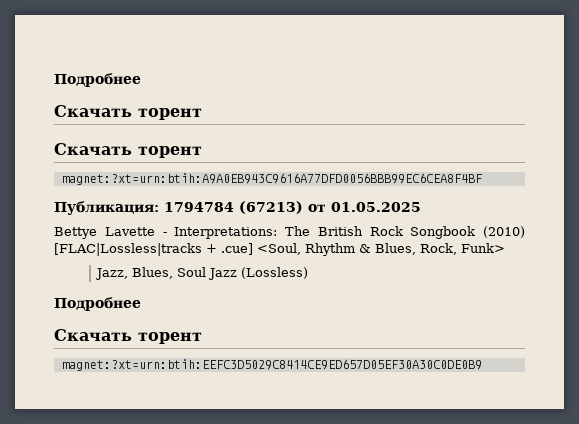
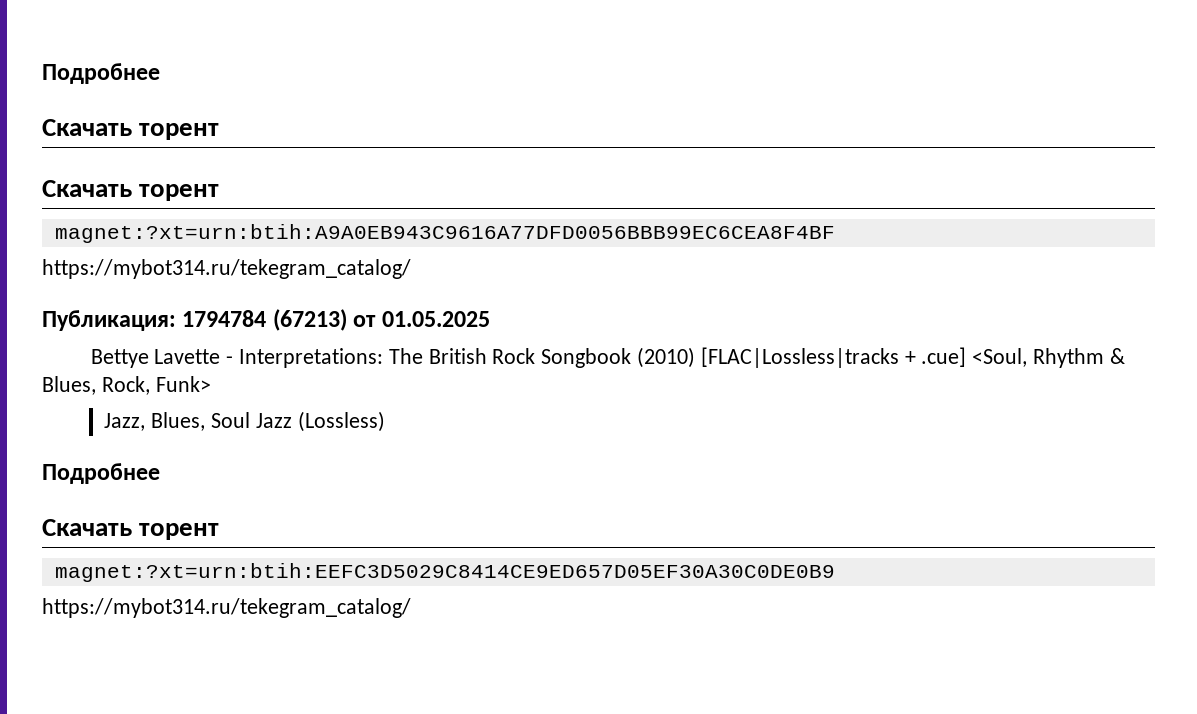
  magnet:?xt=urn:btih:A9A0EB943C9616A77DFD0056BBB99EC6CEA8F4BF
+ https://mybot314.ru/tekegram_catalog/
  magnet:?xt=urn:btih:EEFC3D5029C8414CE9ED657D05EF30A30C0DE0B9
+ https://mybot314.ru/tekegram_catalog/

